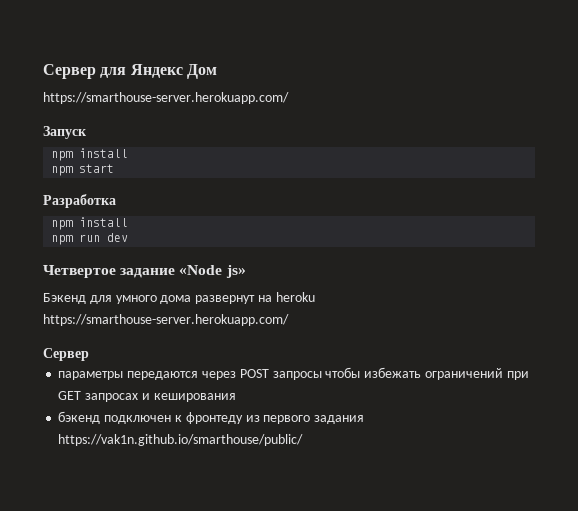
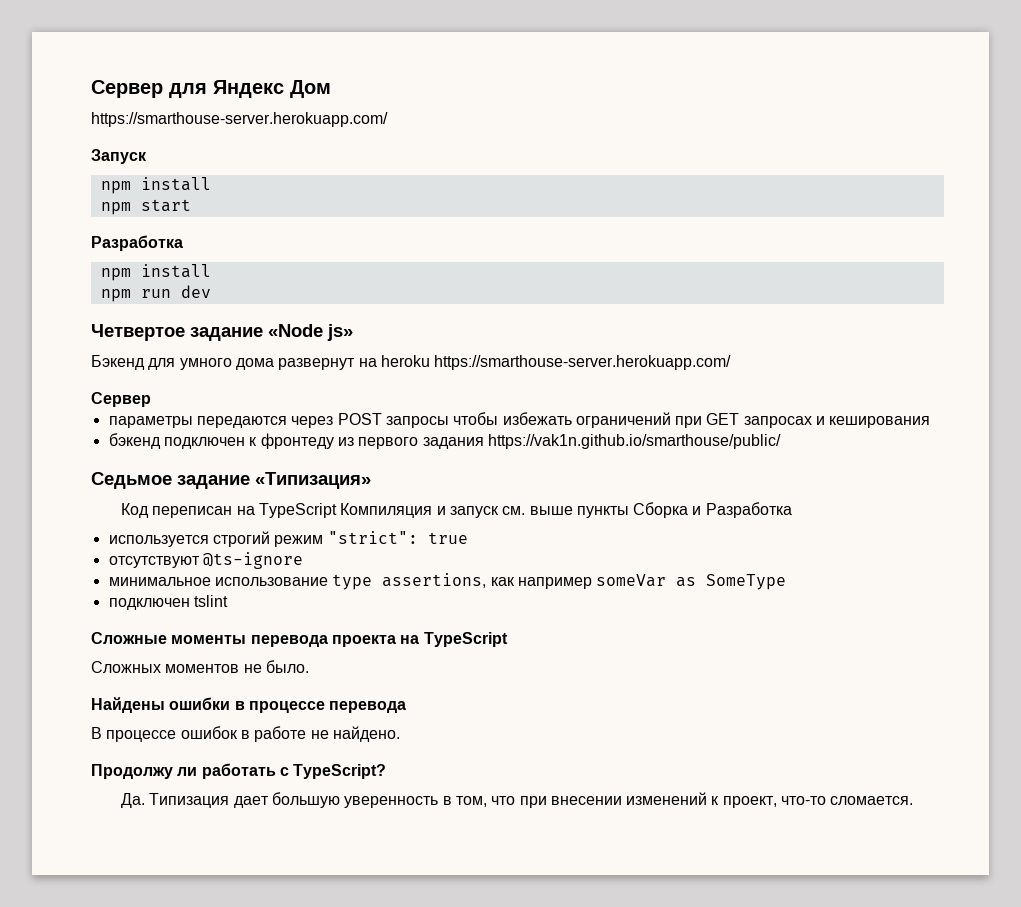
+ Седьмое задание «Типизация»
+ Код переписан на TypeScript Компиляция и запуск см. выше пункты Сборка и Разработка
+ используется строгий режим "strict": true
+ отсутствуют @ts-ignore
+ минимальное использование type assertions, как например someVar as SomeType
+ подключен tslint
+ Сложные моменты перевода проекта на TypeScript
+ Сложных моментов не было.
+ Найдены ошибки в процессе перевода
+ В процессе ошибок в работе не найдено.
+ Продолжу ли работать с TypeScript?
+ Да. Типизация дает большую уверенность в том, что при внесении изменений к проект, что-то сломается.

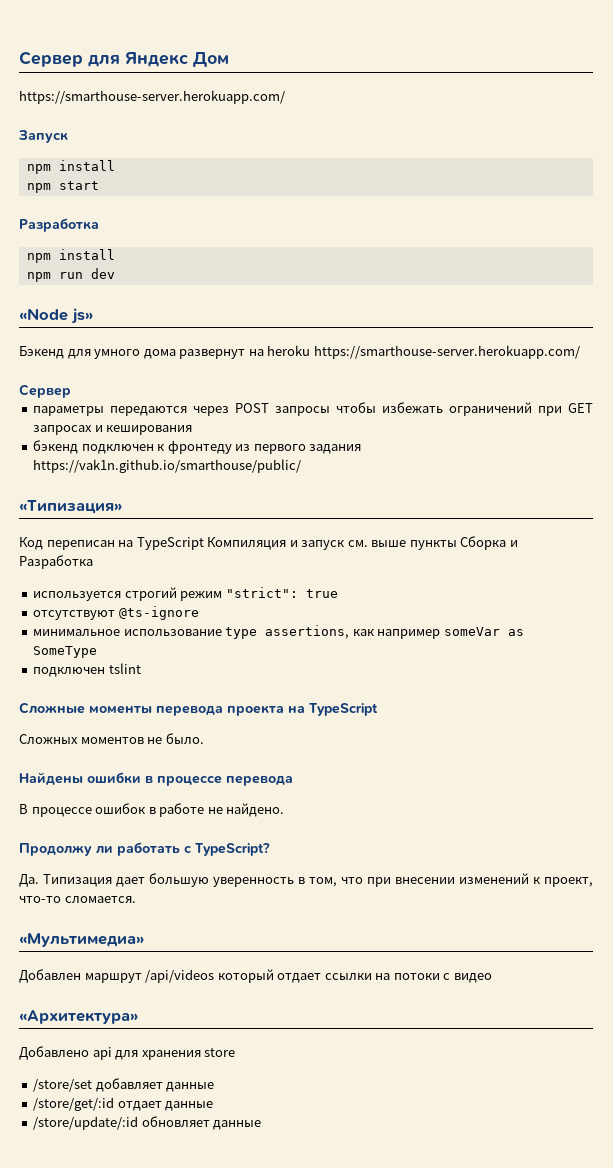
- Четвертое задание «Node js»
+ «Node js»
- Седьмое задание «Типизация»
+ «Типизация»
+ «Мультимедиа»
+ Добавлен маршрут /api/videos который отдает ссылки на потоки с видео
+ «Архитектура»
+ Добавлено api для хранения store
+ /store/set добавляет данные
+ /store/get/:id отдает данные
+ /store/update/:id обновляет данные

